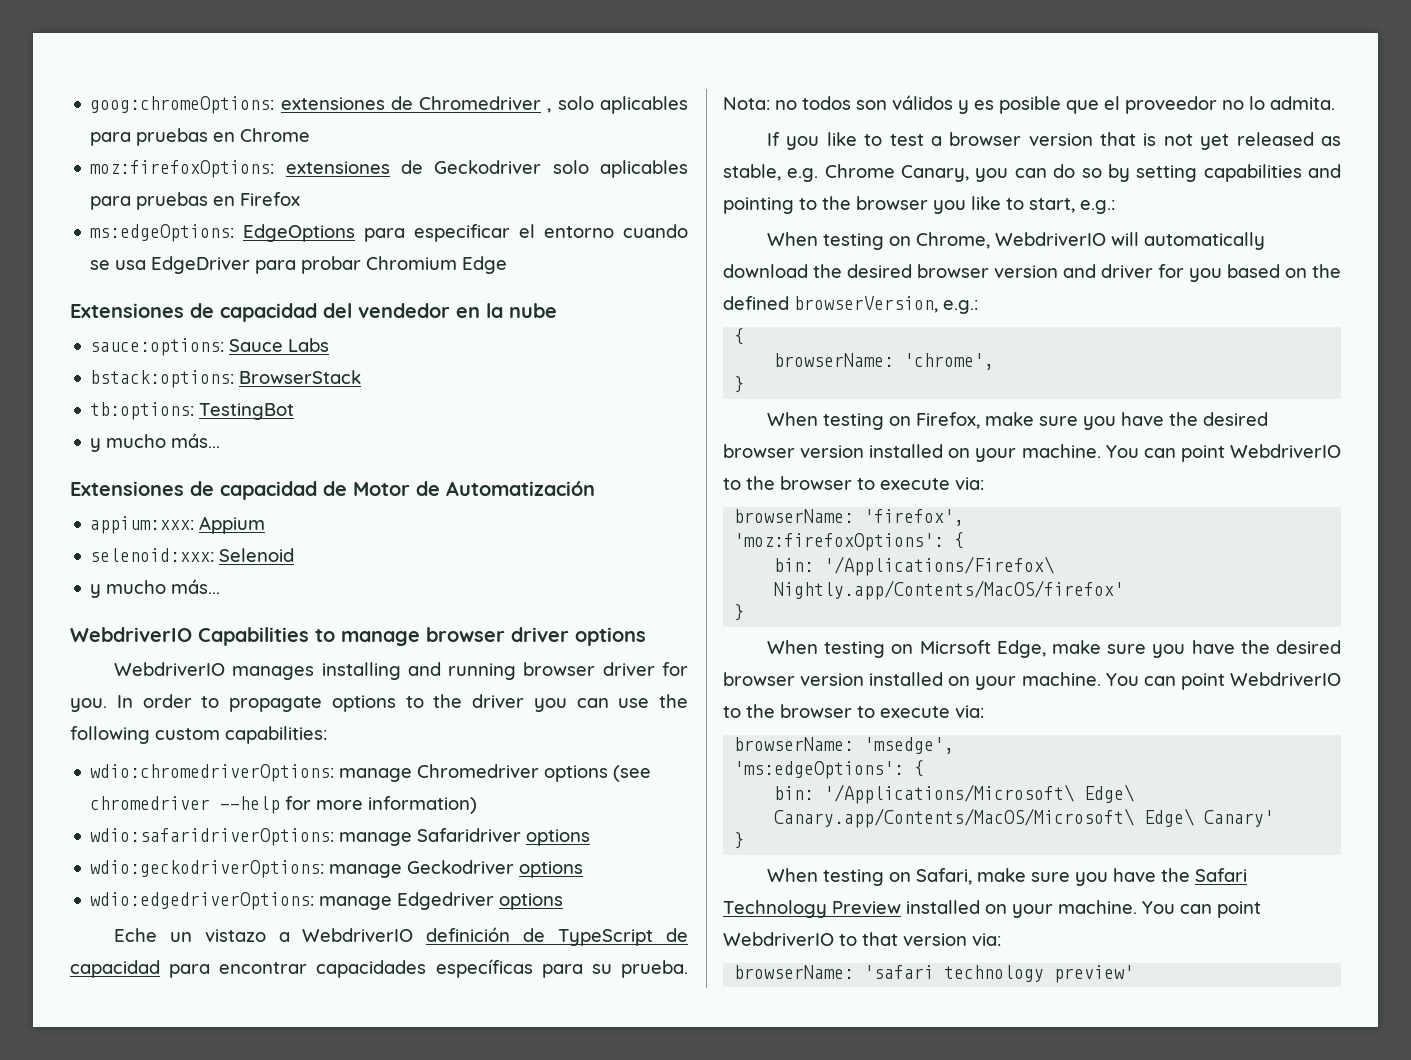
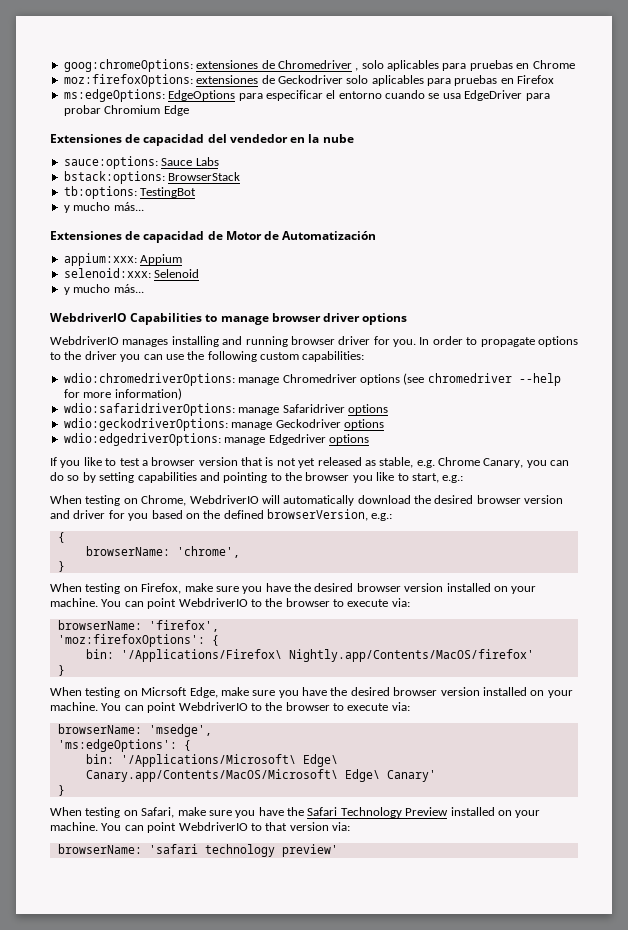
- Eche un vistazo a WebdriverIO definición de TypeScript de capacidad para encontrar capacidades específicas para su prueba. Nota: no todos son válidos y es posible que el proveedor no lo admita.

